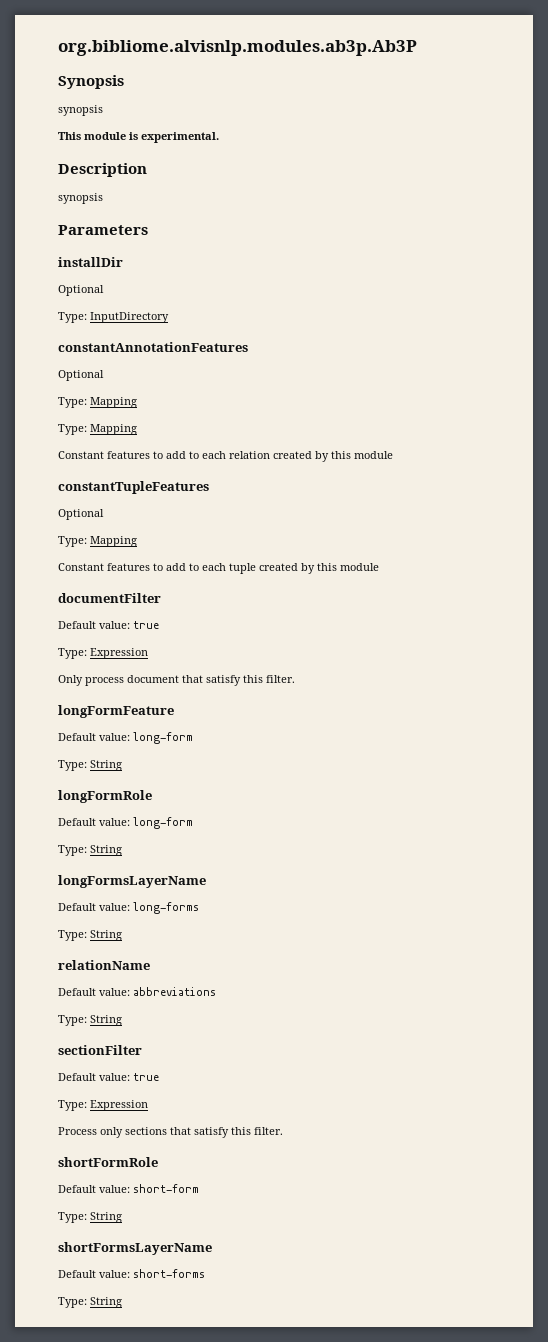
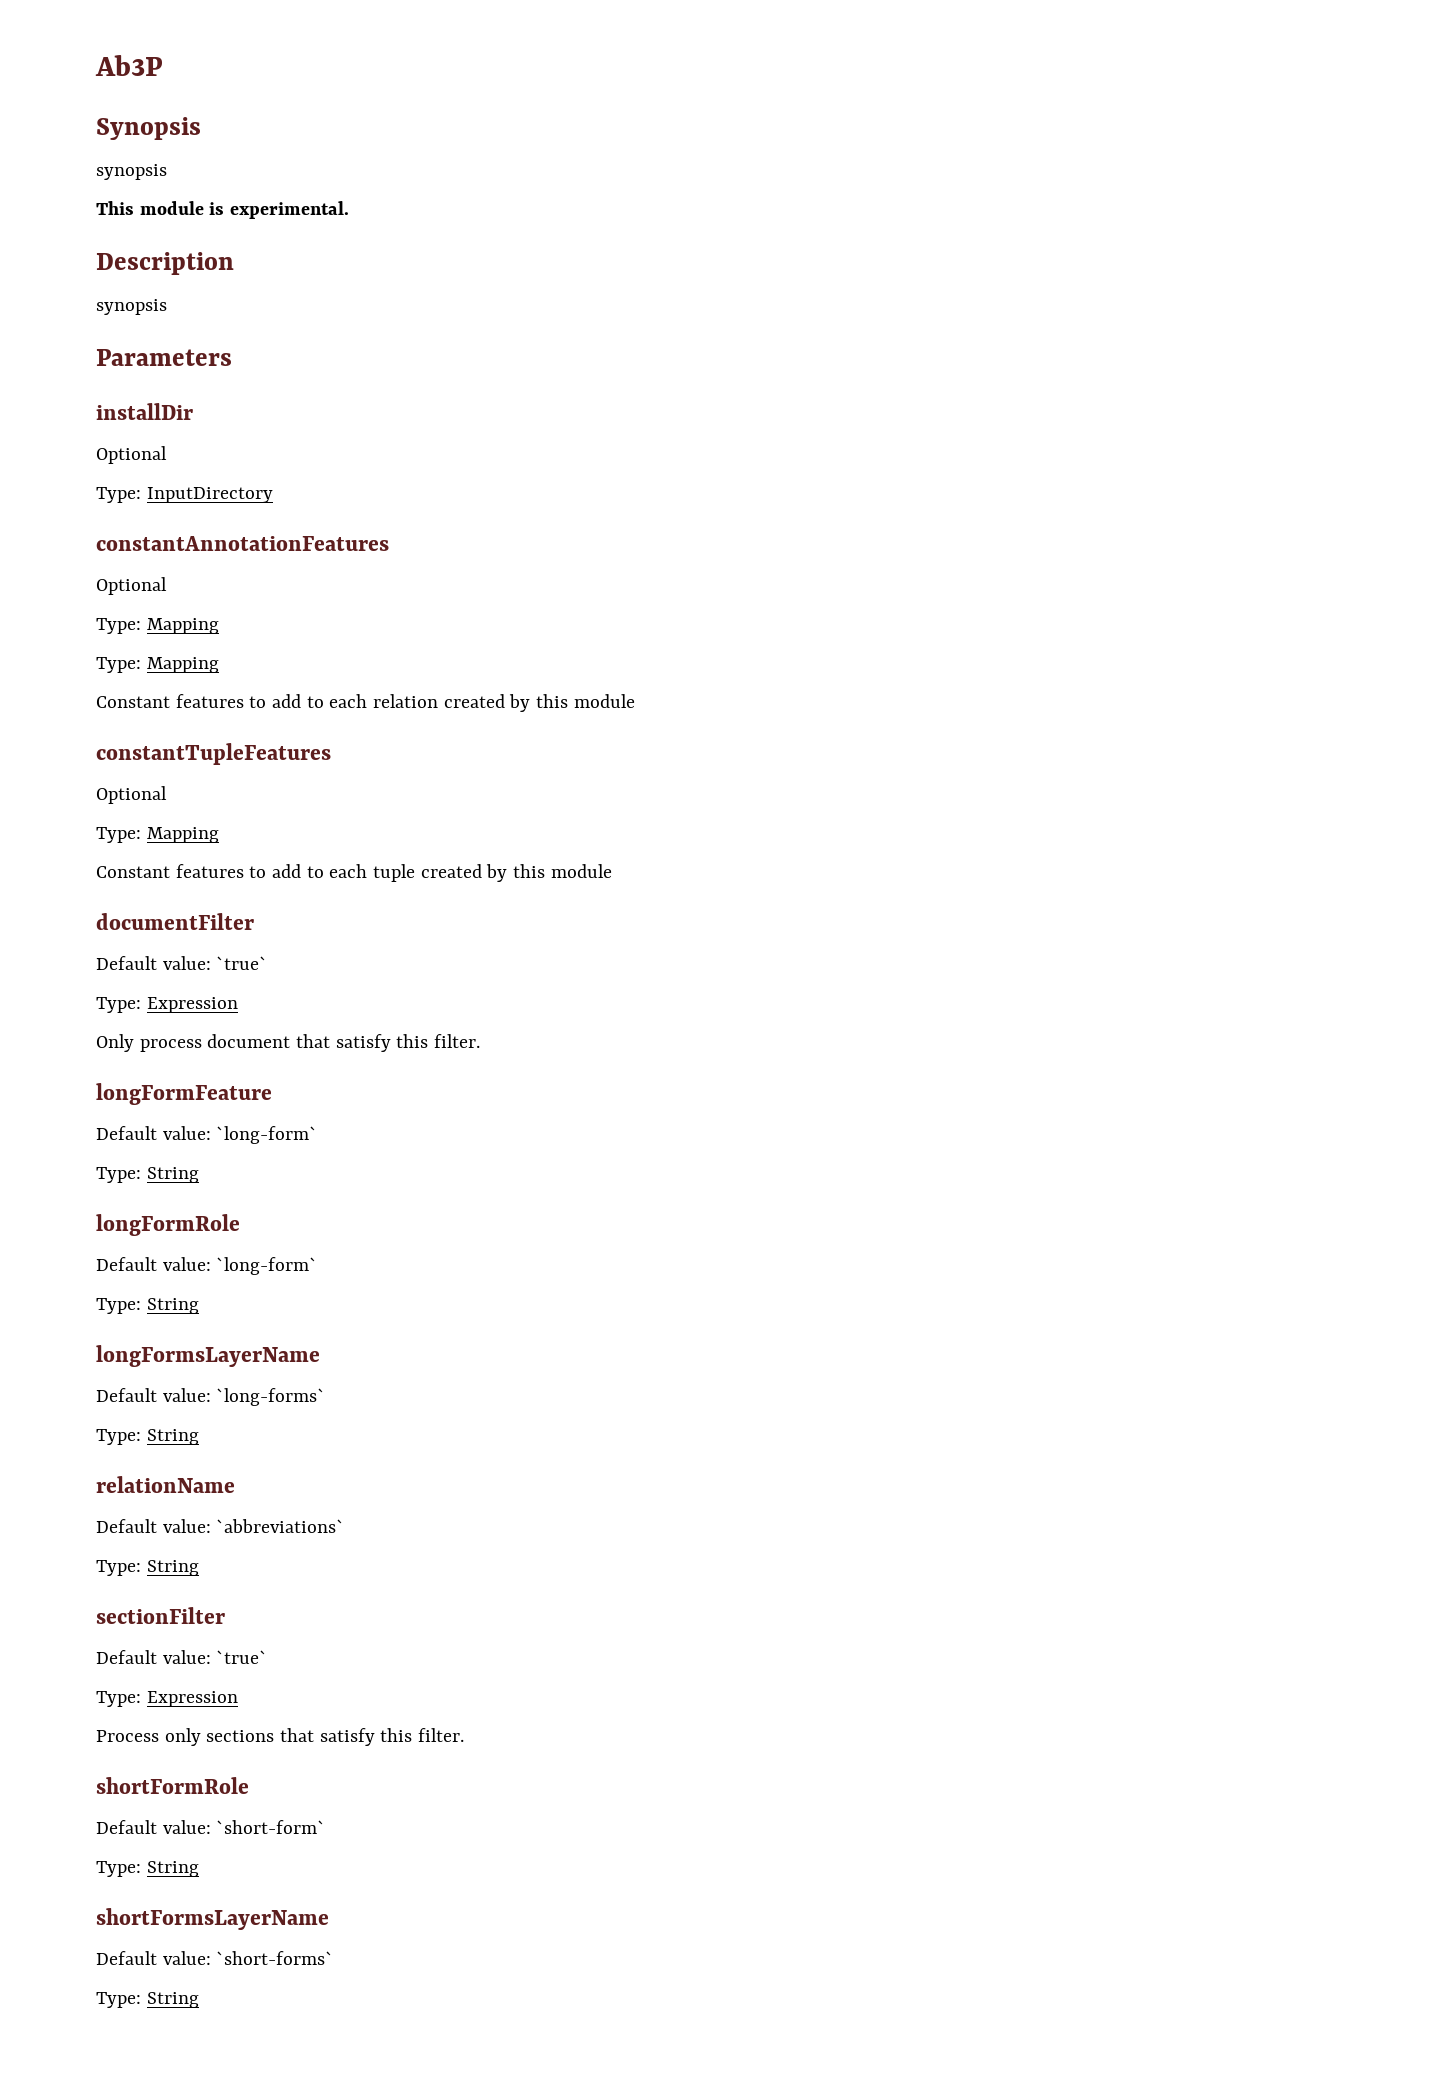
- org.bibliome.alvisnlp.modules.ab3p.Ab3P
+ Ab3P
  documentFilter
- Default value: true
+ Default value: `true`
  longFormFeature
- Default value: long-form
+ Default value: `long-form`
  longFormRole
- Default value: long-form
+ Default value: `long-form`
- Default value: long-forms
+ Default value: `long-forms`
- Default value: abbreviations
+ Default value: `abbreviations`
  sectionFilter
- Default value: true
+ Default value: `true`
- Default value: short-form
+ Default value: `short-form`
- Default value: short-forms
+ Default value: `short-forms`

